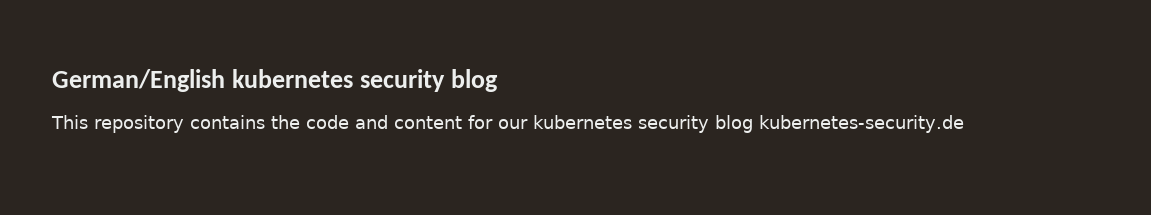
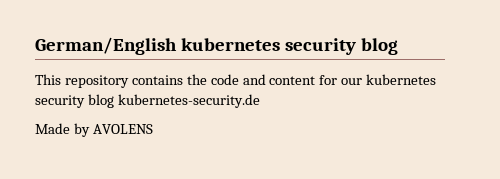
+ Made by AVOLENS

